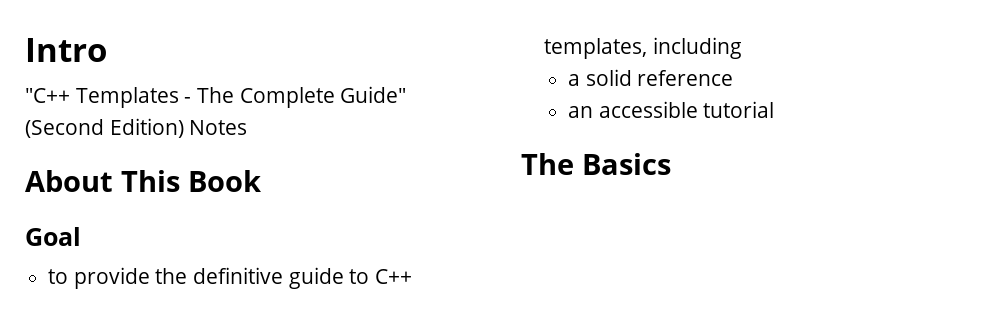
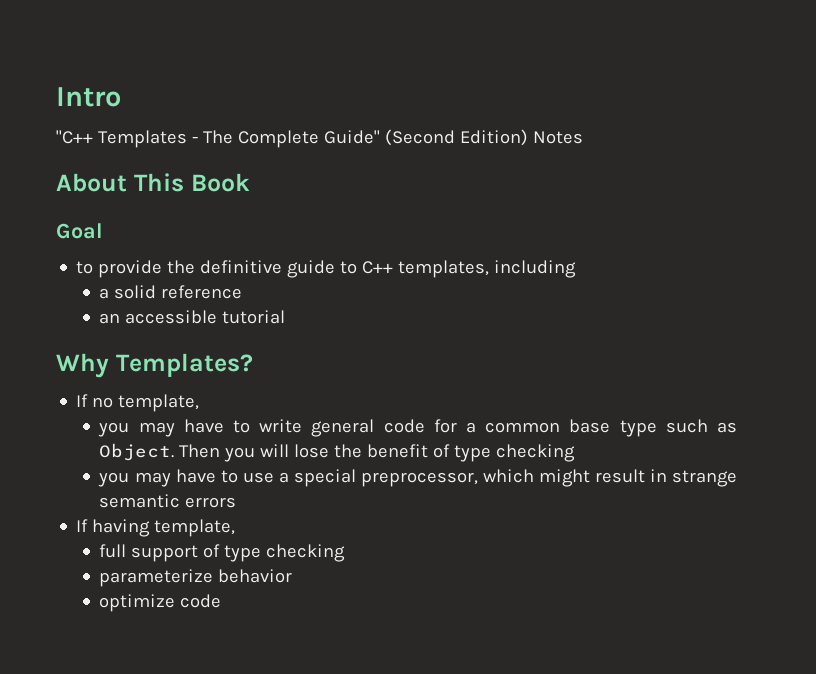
- The Basics
+ Why Templates?
+ If no template,
+ you may have to write general code for a common base type such as Object. Then you will lose the benefit of type checking
+ you may have to use a special preprocessor, which might result in strange semantic errors
+ If having template,
+ full support of type checking
+ parameterize behavior
+ optimize code

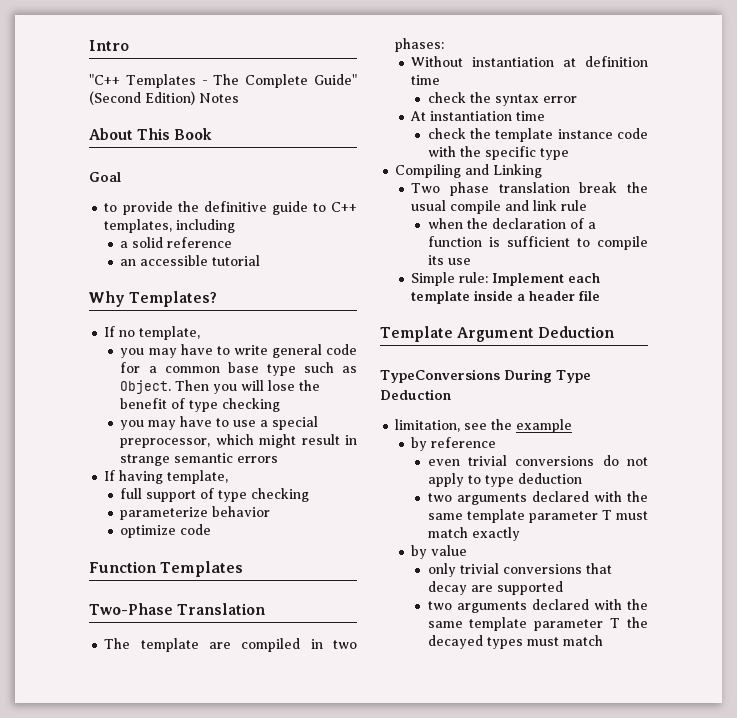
+ Function Templates
+ Two-Phase Translation
+ The template are compiled in two phases:
+ Without instantiation at definition time
+ check the syntax error
+ At instantiation time
+ check the template instance code with the specific type
+ Compiling and Linking
+ Two phase translation break the usual compile and link rule
+ when the declaration of a function is sufficient to compile its use
+ Simple rule: Implement each template inside a header file
+ Template Argument Deduction
+ TypeConversions During Type Deduction
+ limitation, see the example
+ by reference
+ even trivial conversions do not apply to type deduction
+ two arguments declared with the same template parameter T must match exactly
+ by value
+ only trivial conversions that decay are supported
+ two arguments declared with the same template parameter T the decayed types must match

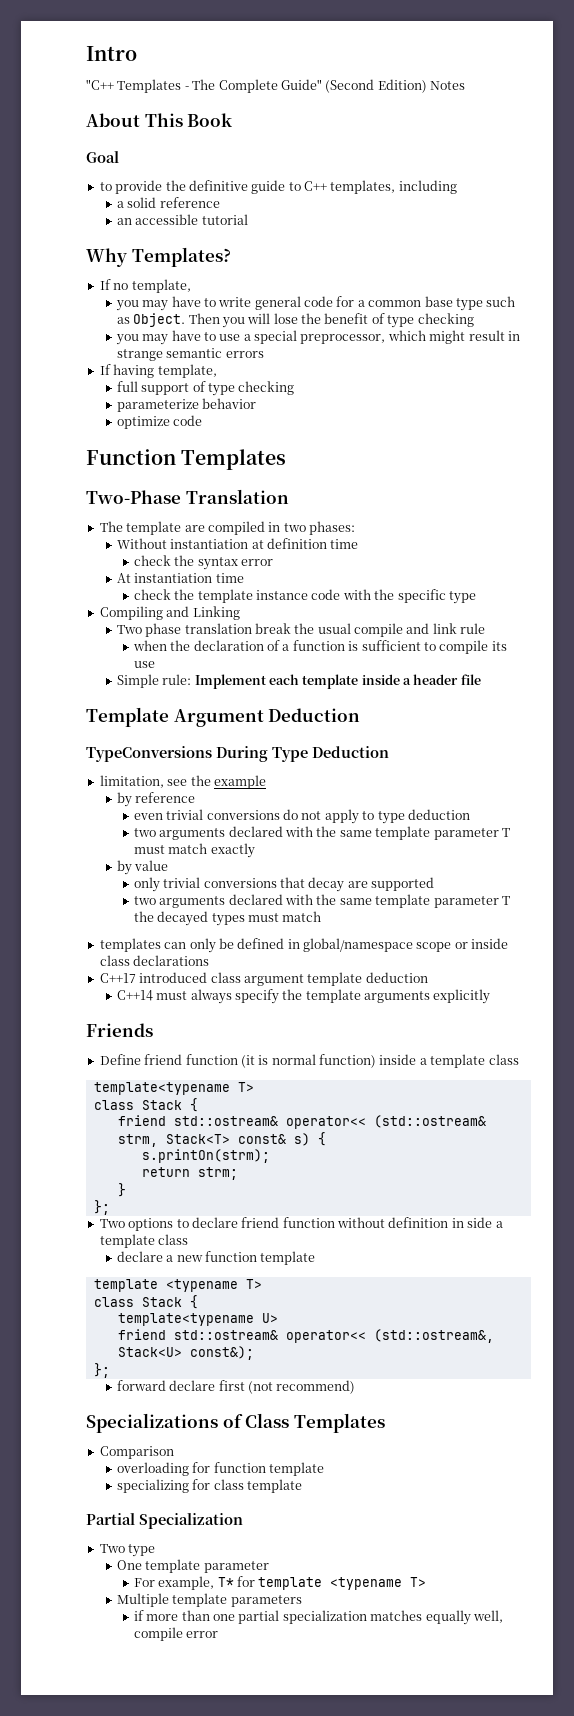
+ templates can only be defined in global/namespace scope or inside class declarations
+ C++17 introduced class argument template deduction
+ C++14 must always specify the template arguments explicitly
+ Friends
+ Define friend function (it is normal function) inside a template class
+ template<typename T>
+ class Stack {
+ friend std::ostream& operator<< (std::ostream& strm, Stack<T> const& s) {
+ s.printOn(strm);
+ return strm;
+ }
+ };
+ Two options to declare friend function without definition in side a template class
+ declare a new function template
+ template <typename T>
+ class Stack {
+ template<typename U>
+ friend std::ostream& operator<< (std::ostream&, Stack<U> const&);
+ };
+ forward declare first (not recommend)
+ Specializations of Class Templates
+ Comparison
+ overloading for function template
+ specializing for class template
+ Partial Specialization
+ Two type
+ One template parameter
+ For example, T* for template <typename T>
+ Multiple template parameters
+ if more than one partial specialization matches equally well, compile error

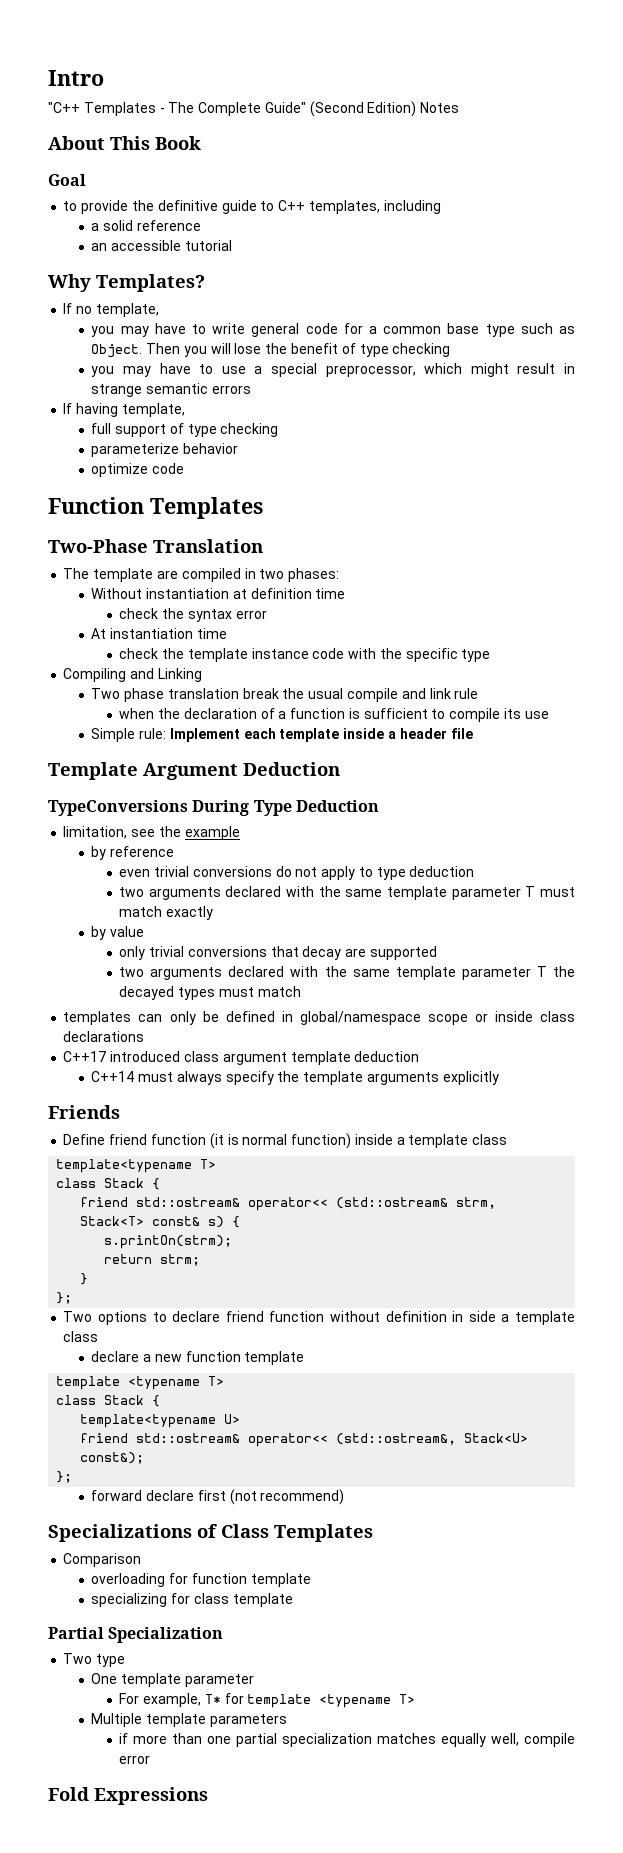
+ Fold Expressions

